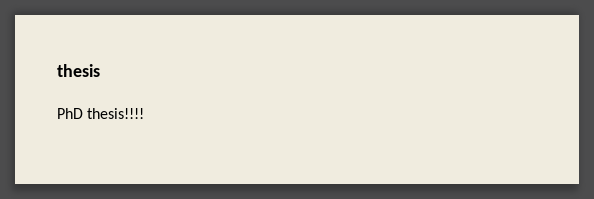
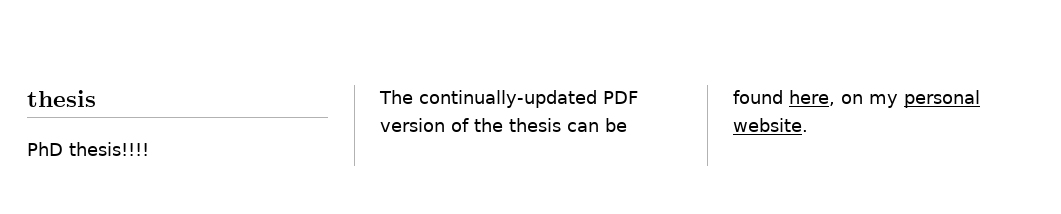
+ The continually-updated PDF version of the thesis can be found here, on my personal website.

